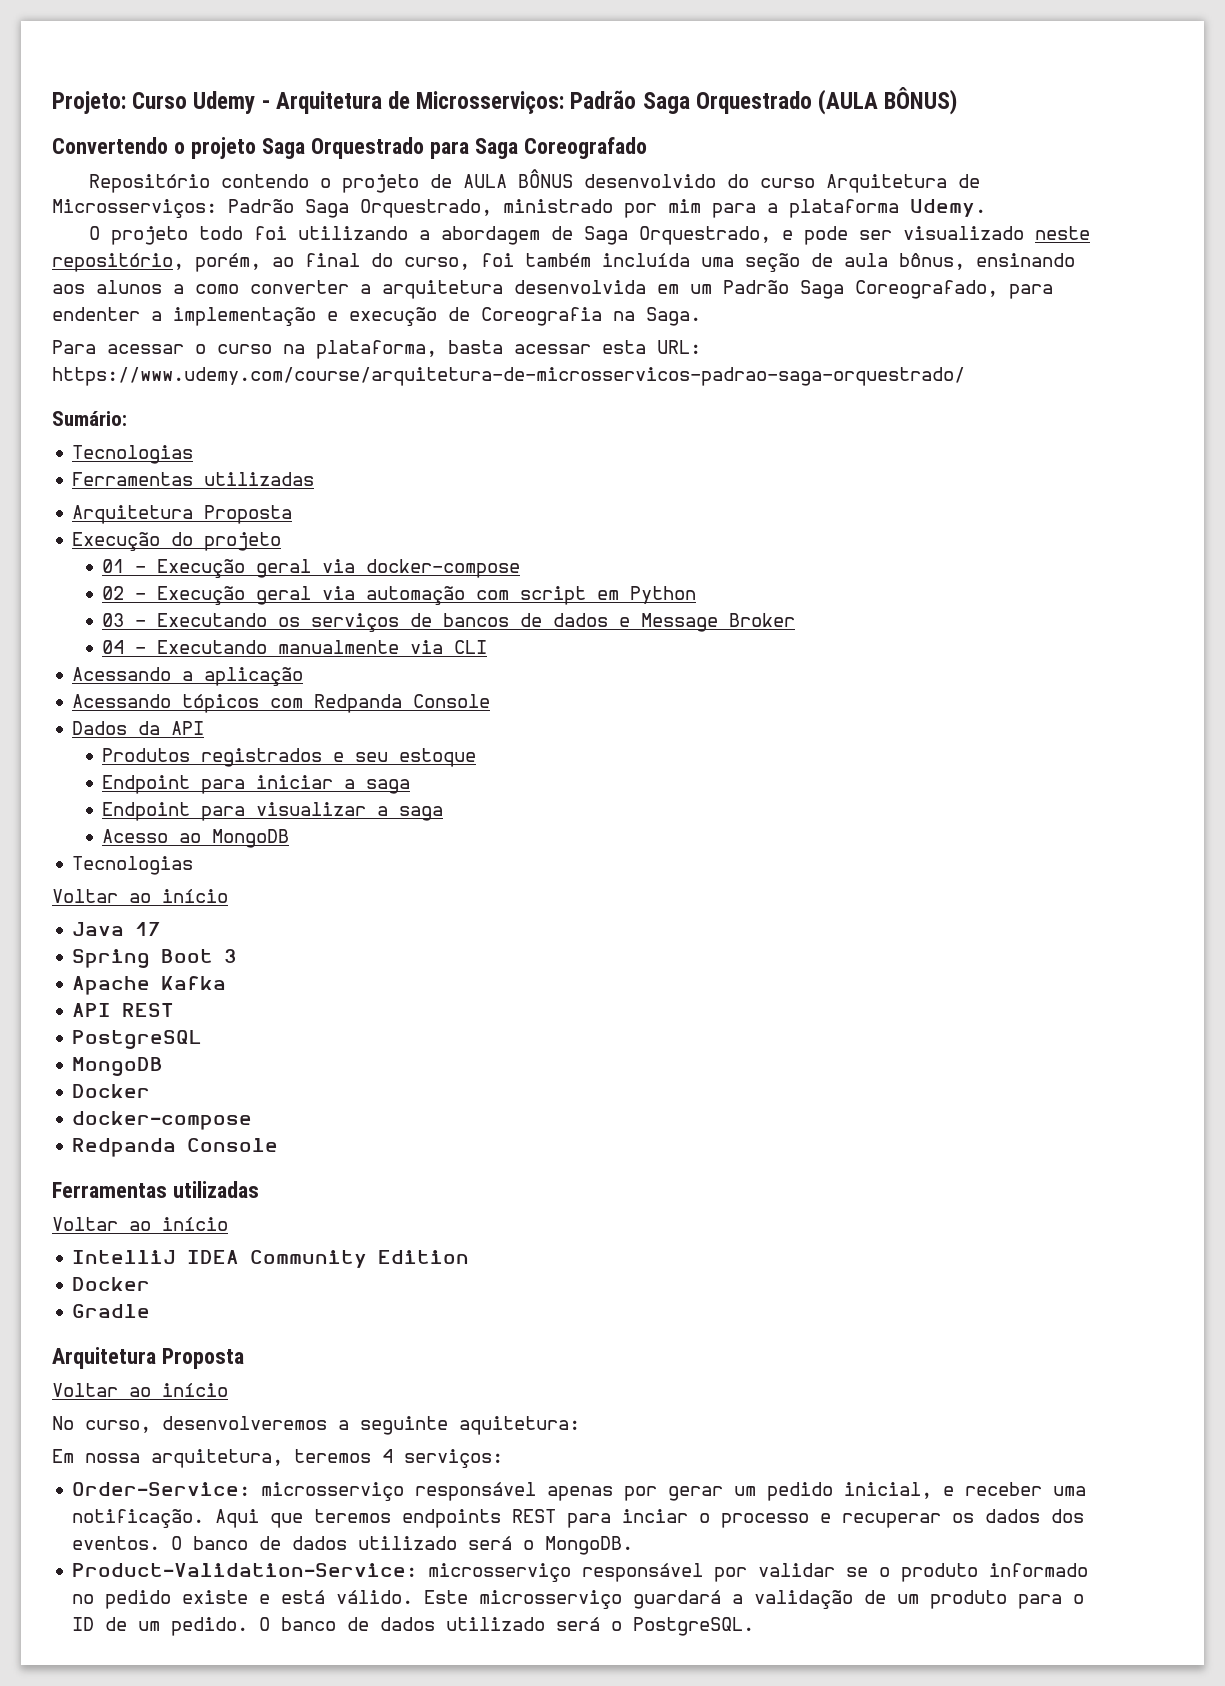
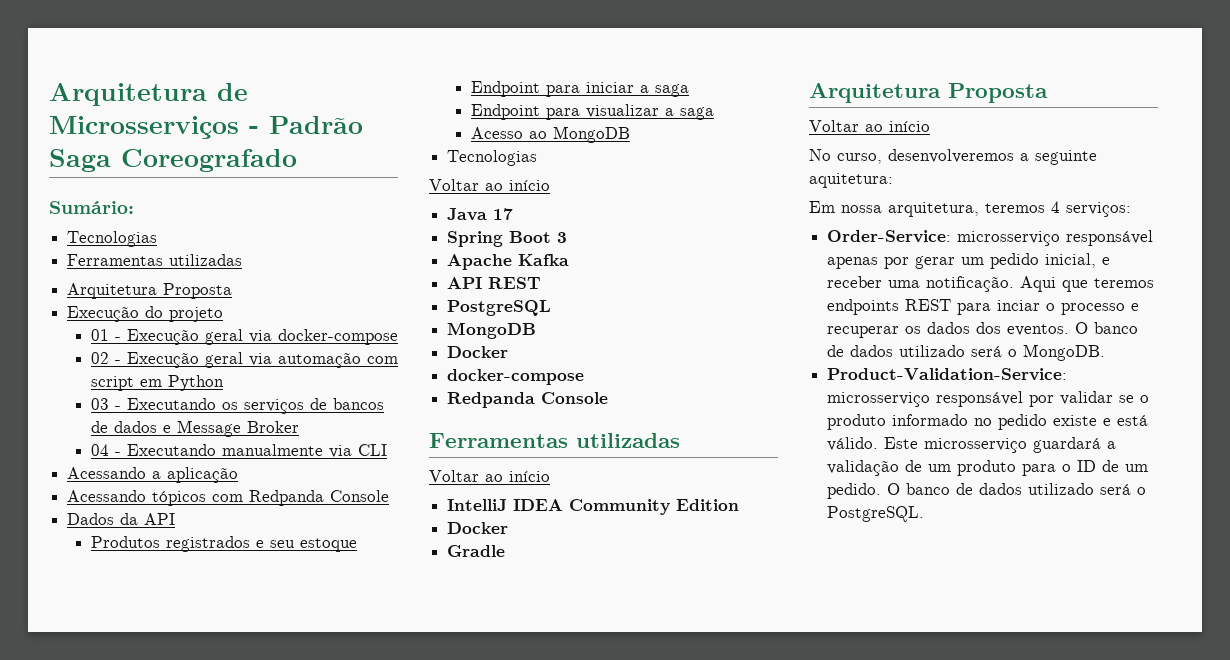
- Projeto: Curso Udemy - Arquitetura de Microsserviços: Padrão Saga Orquestrado (AULA BÔNUS)
- Convertendo o projeto Saga Orquestrado para Saga Coreografado
- Repositório contendo o projeto de AULA BÔNUS desenvolvido do curso Arquitetura de Microsserviços: Padrão Saga Orquestrado, ministrado por mim para a plataforma Udemy.
- O projeto todo foi utilizando a abordagem de Saga Orquestrado, e pode ser visualizado neste repositório, porém, ao final do curso, foi também incluída uma seção de aula bônus, ensinando aos alunos a como converter a arquitetura desenvolvida em um Padrão Saga Coreografado, para endenter a implementação e execução de Coreografia na Saga.
- Para acessar o curso na plataforma, basta acessar esta URL: https://www.udemy.com/course/arquitetura-de-microsservicos-padrao-saga-orquestrado/
+ Arquitetura de Microsserviços - Padrão Saga Coreografado

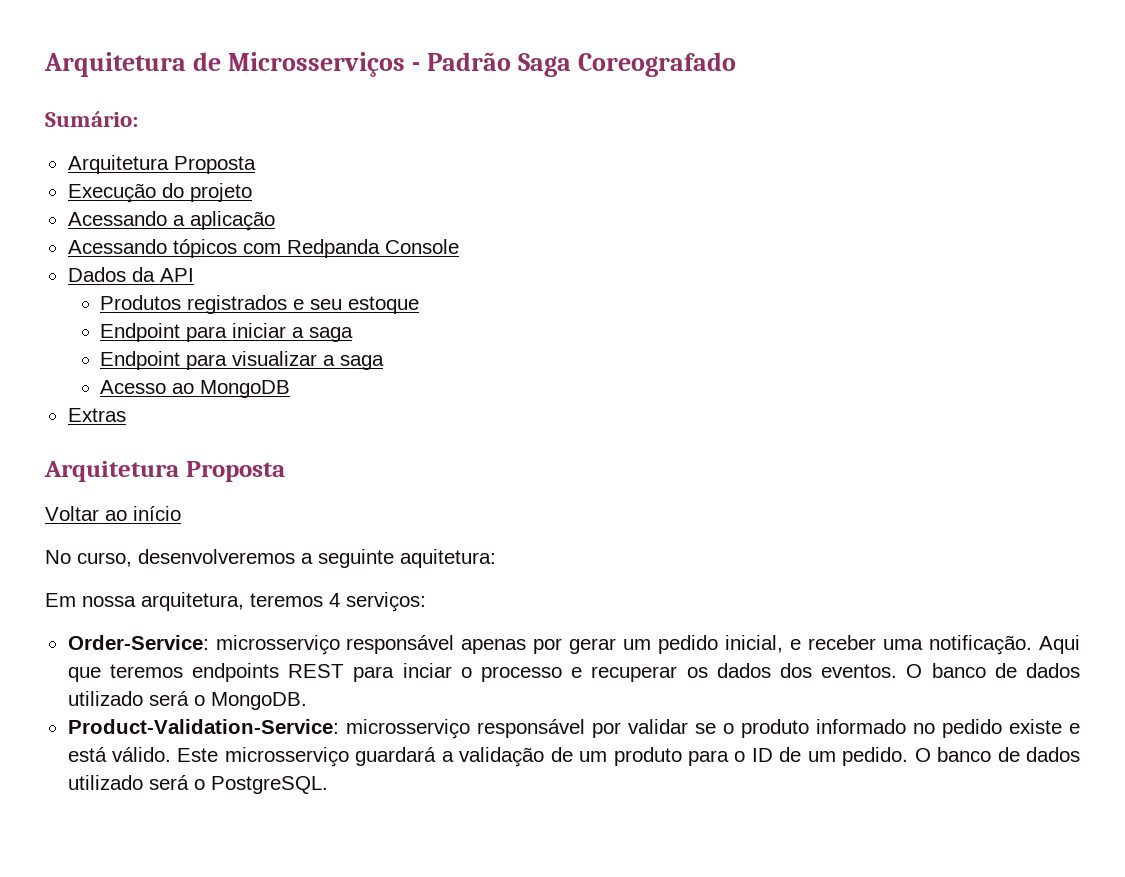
  Sumário:
- Tecnologias
- Ferramentas utilizadas
- 01 - Execução geral via docker-compose
- 02 - Execução geral via automação com script em Python
- 03 - Executando os serviços de bancos de dados e Message Broker
- 04 - Executando manualmente via CLI
  Acesso ao MongoDB
- Tecnologias
- Voltar ao início
- Java 17
- Spring Boot 3
- Apache Kafka
- API REST
- PostgreSQL
- MongoDB
- Docker
- docker-compose
- Redpanda Console
- Ferramentas utilizadas
- Voltar ao início
- IntelliJ IDEA Community Edition
- Docker
- Gradle
+ Extras

